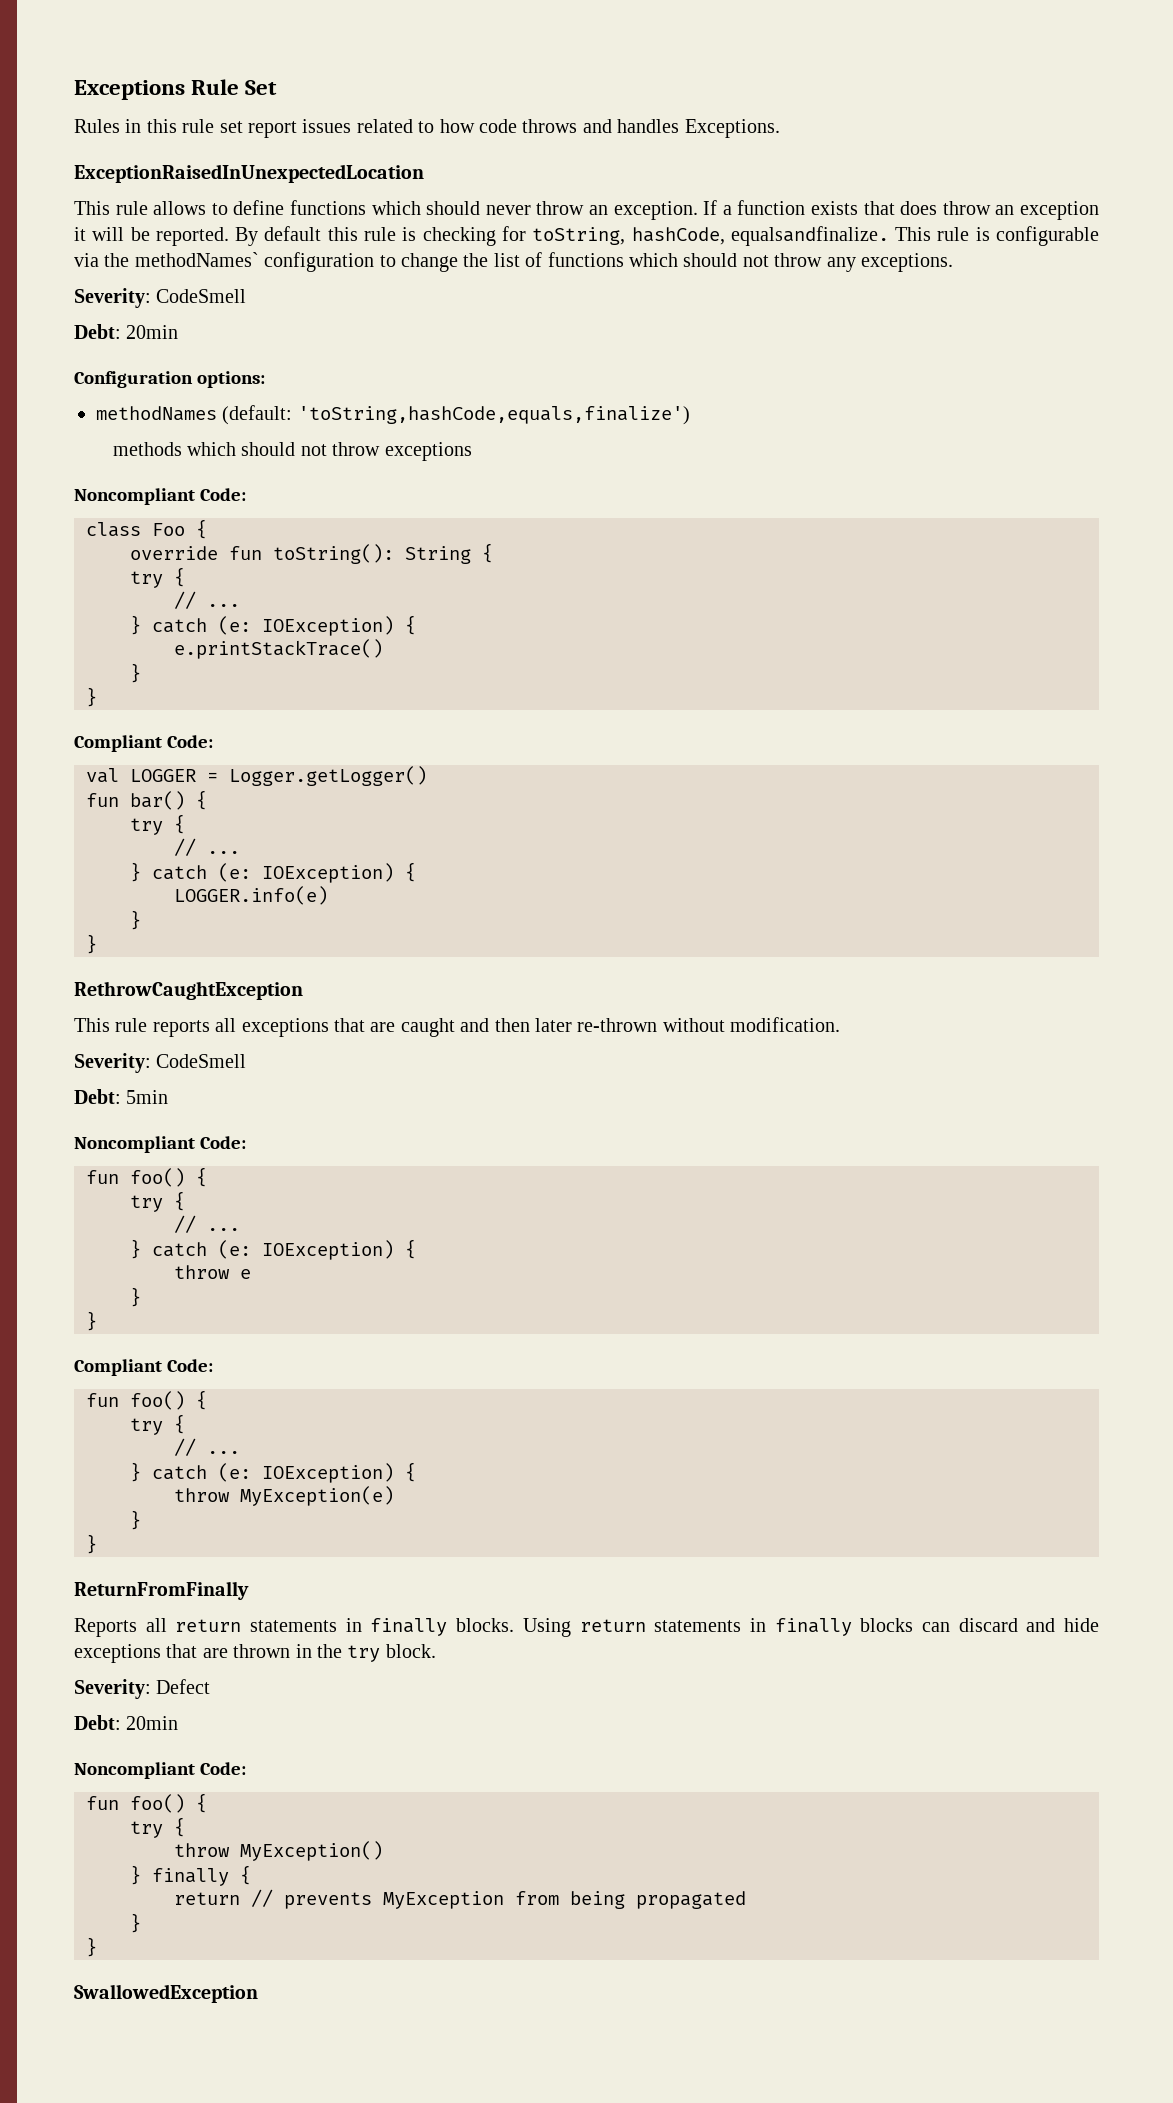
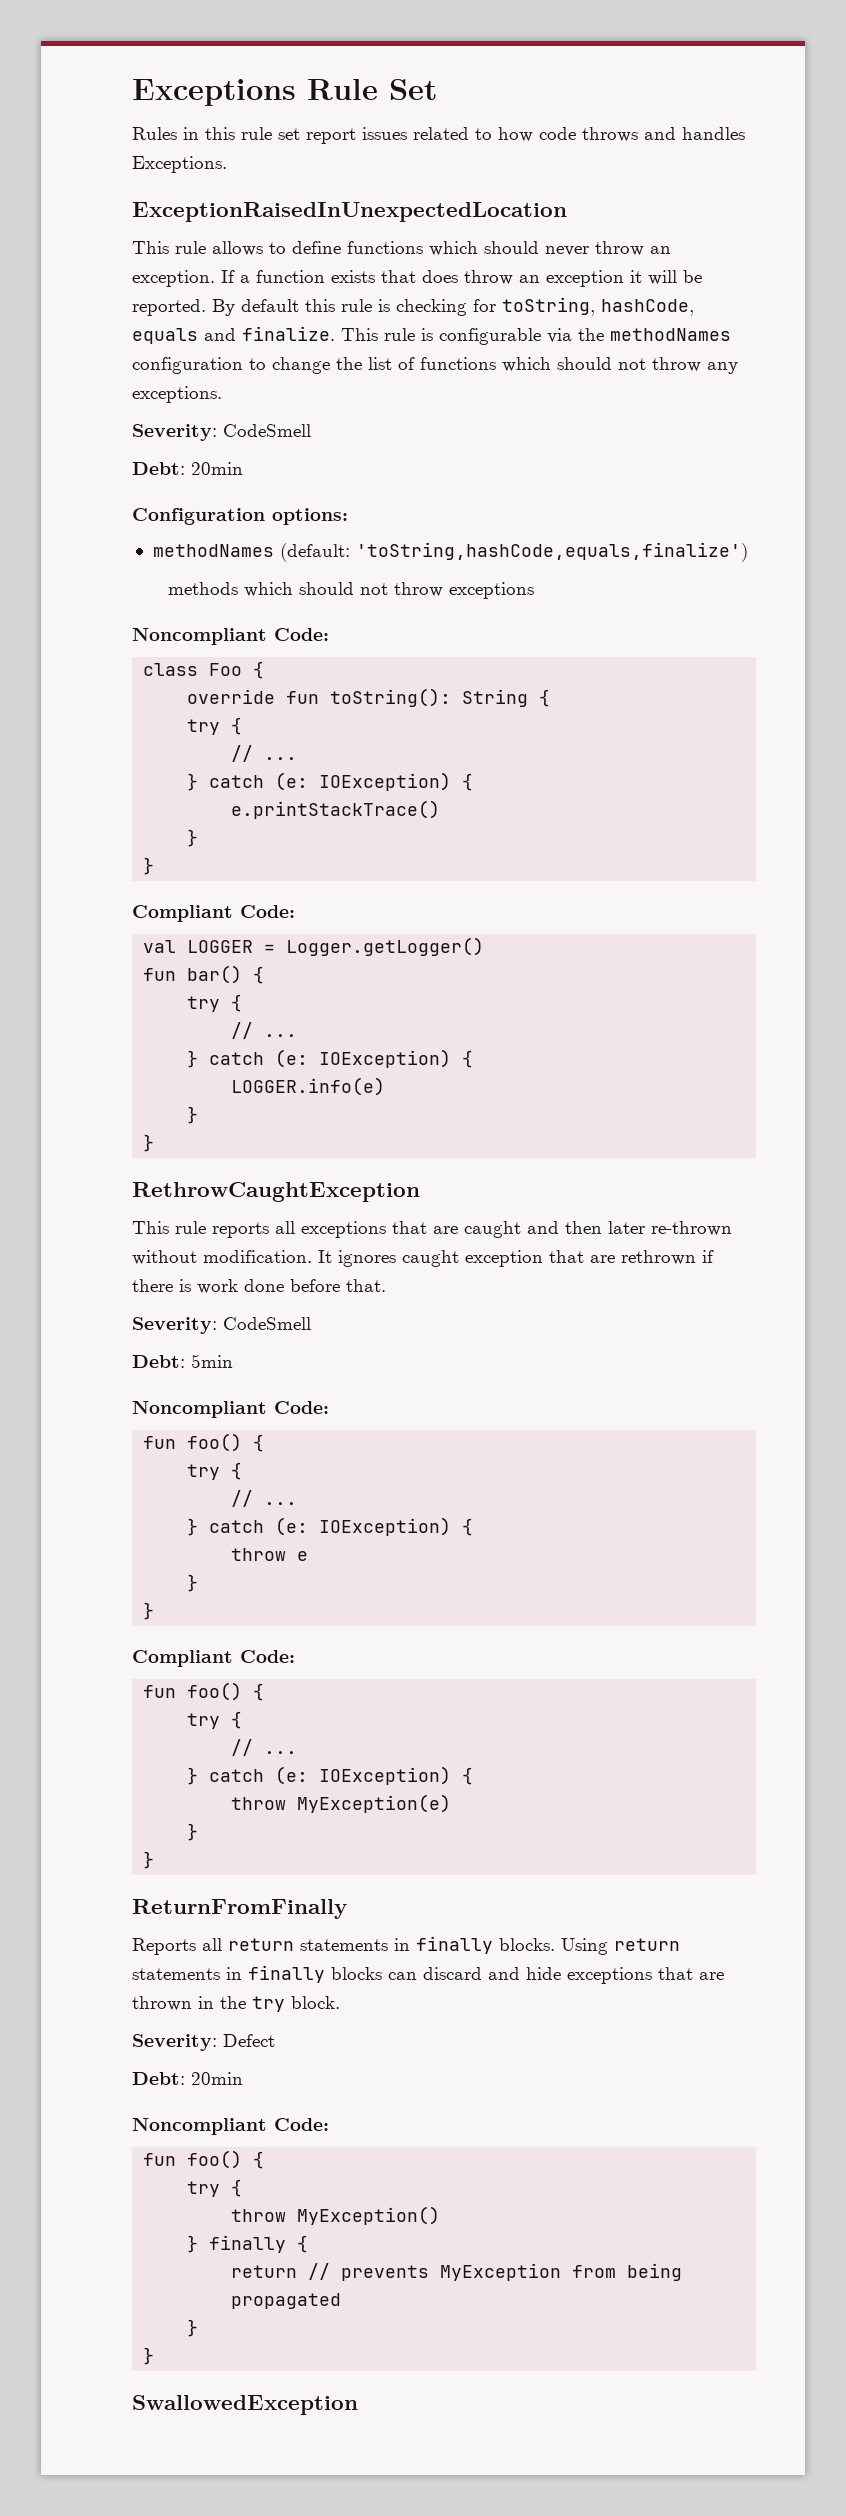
- By default this rule is checking for toString, hashCode, equalsandfinalize.
+ By default this rule is checking for toString, hashCode, equals and finalize.
- This rule is configurable via the methodNames` configuration to change the list of functions which should not throw any exceptions.
+ This rule is configurable via the methodNames configuration to change the list of functions which should not throw any exceptions.
+ It ignores caught exception that are rethrown if there is work done before that.

